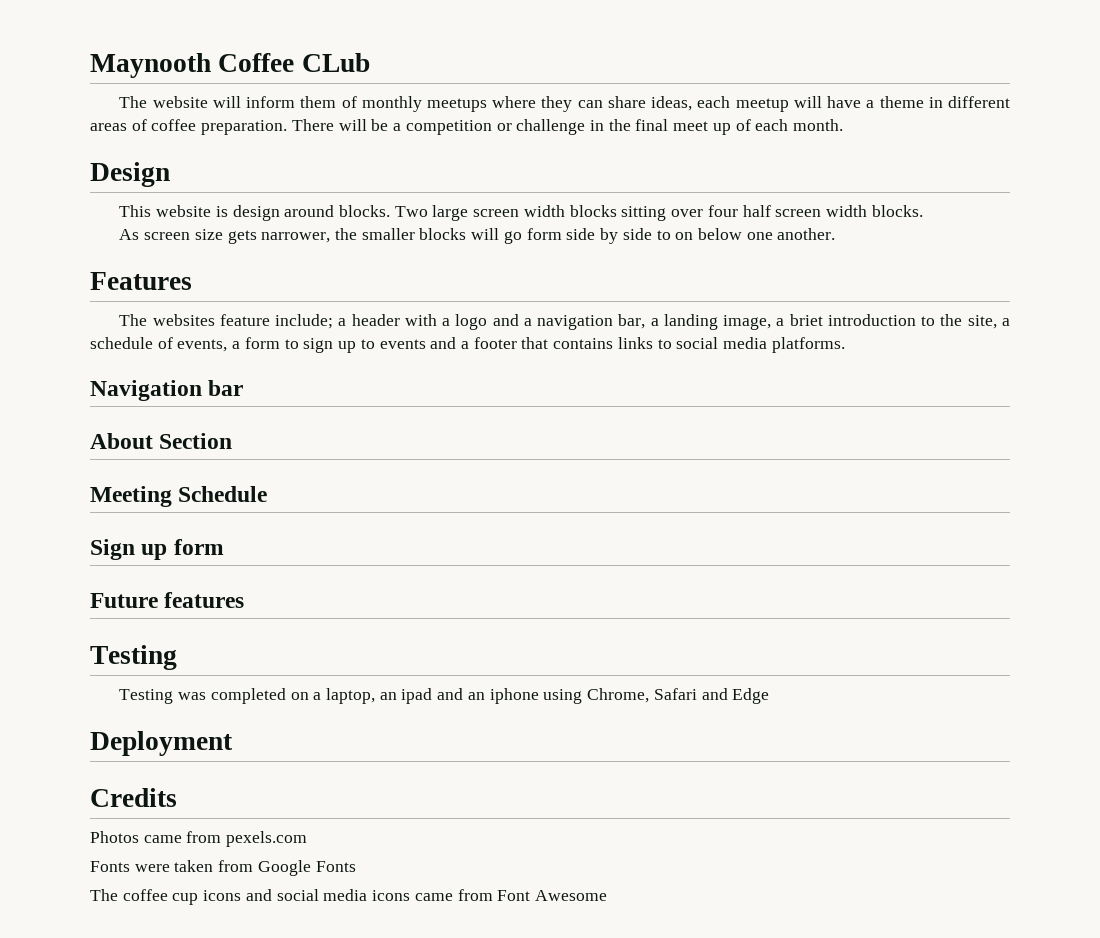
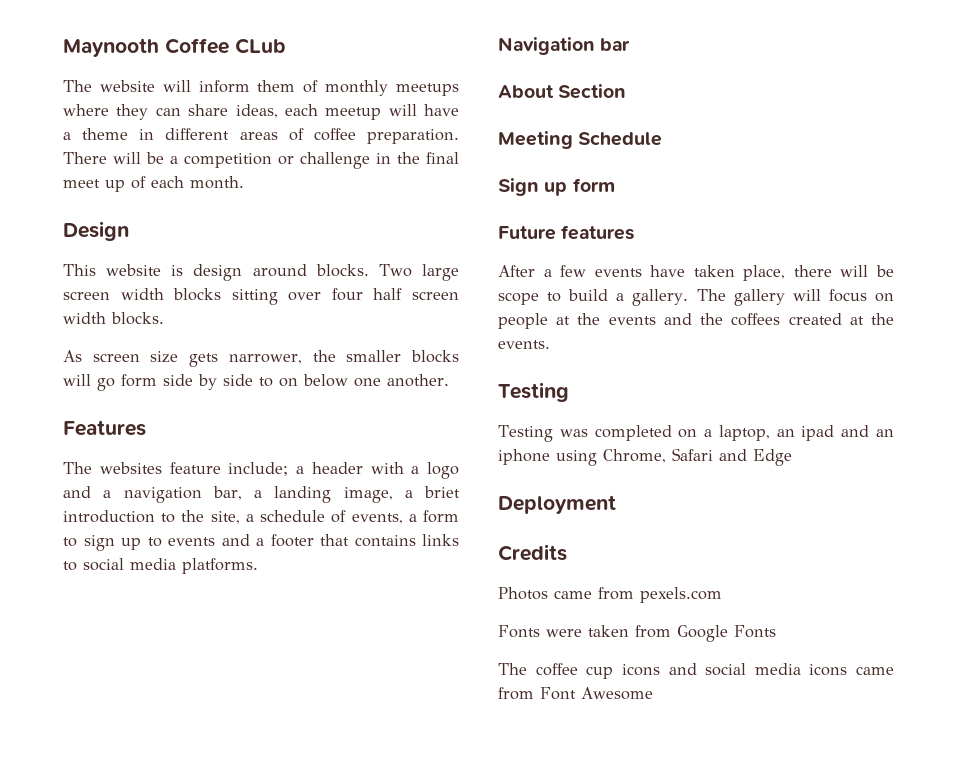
+ After a few events have taken place, there will be scope to build a gallery. The gallery will focus on people at the events and the coffees created at the events.

